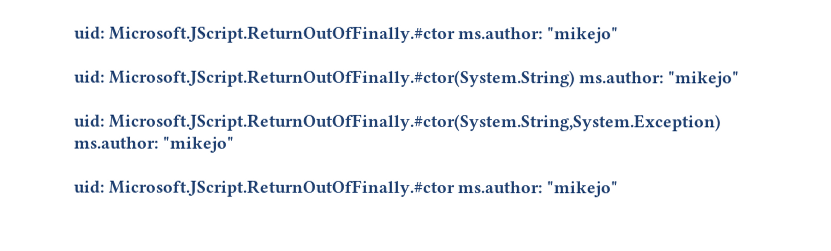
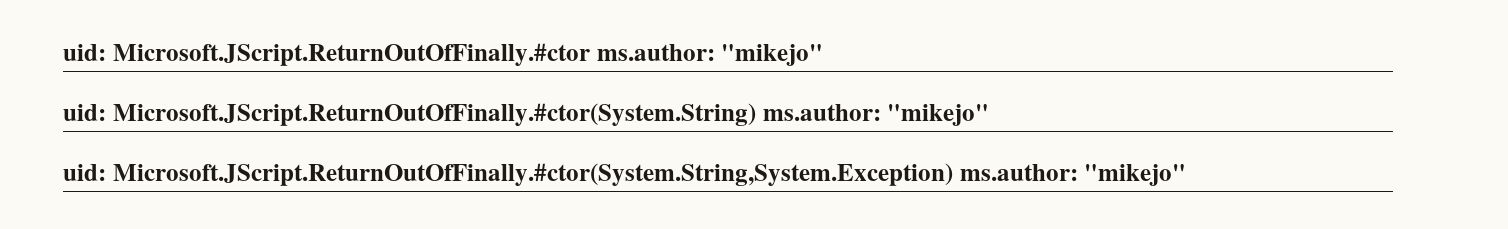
  uid: Microsoft.JScript.ReturnOutOfFinally.#ctor(System.String,System.Exception) ms.author: "mikejo"
- uid: Microsoft.JScript.ReturnOutOfFinally.#ctor ms.author: "mikejo"

